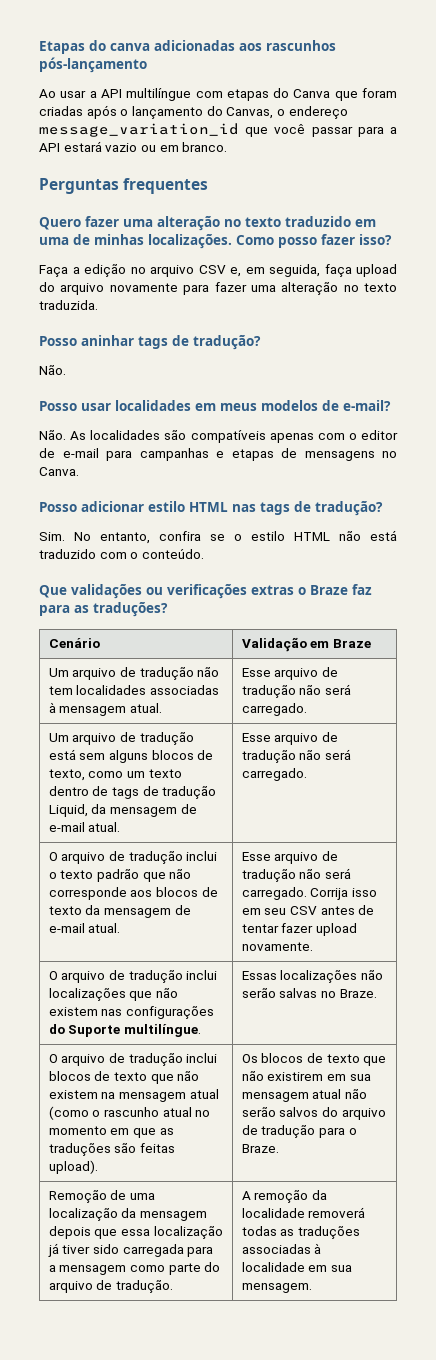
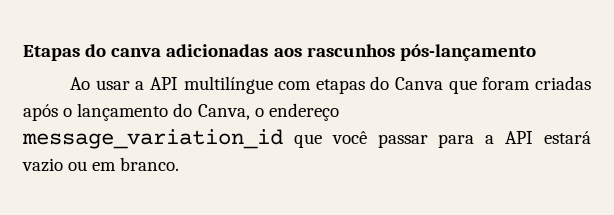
- Ao usar a API multilíngue com etapas do Canva que foram criadas após o lançamento do Canvas, o endereço message_variation_id que você passar para a API estará vazio ou em branco.
+ Ao usar a API multilíngue com etapas do Canva que foram criadas após o lançamento do Canva, o endereço message_variation_id que você passar para a API estará vazio ou em branco.
- Perguntas frequentes
- Quero fazer uma alteração no texto traduzido em uma de minhas localizações. Como posso fazer isso?
- Faça a edição no arquivo CSV e, em seguida, faça upload do arquivo novamente para fazer uma alteração no texto traduzida.
- Posso aninhar tags de tradução?
- Não.
- Posso usar localidades em meus modelos de e-mail?
- Não. As localidades são compatíveis apenas com o editor de e-mail para campanhas e etapas de mensagens no Canva.
- Posso adicionar estilo HTML nas tags de tradução?
- Sim. No entanto, confira se o estilo HTML não está traduzido com o conteúdo.
- Que validações ou verificações extras o Braze faz para as traduções?
- Cenário | Validação em Braze
- Um arquivo de tradução não tem localidades associadas à mensagem atual. | Esse arquivo de tradução não será carregado.
- Um arquivo de tradução está sem alguns blocos de texto, como um texto dentro de tags de tradução Liquid, da mensagem de e-mail atual. | Esse arquivo de tradução não será carregado.
- O arquivo de tradução inclui o texto padrão que não corresponde aos blocos de texto da mensagem de e-mail atual. | Esse arquivo de tradução não será carregado. Corrija isso em seu CSV antes de tentar fazer upload novamente.
- O arquivo de tradução inclui localizações que não existem nas configurações do Suporte multilíngue. | Essas localizações não serão salvas no Braze.
- O arquivo de tradução inclui blocos de texto que não existem na mensagem atual (como o rascunho atual no momento em que as traduções são feitas upload). | Os blocos de texto que não existirem em sua mensagem atual não serão salvos do arquivo de tradução para o Braze.
- Remoção de uma localização da mensagem depois que essa localização já tiver sido carregada para a mensagem como parte do arquivo de tradução. | A remoção da localidade removerá todas as traduções associadas à localidade em sua mensagem.

